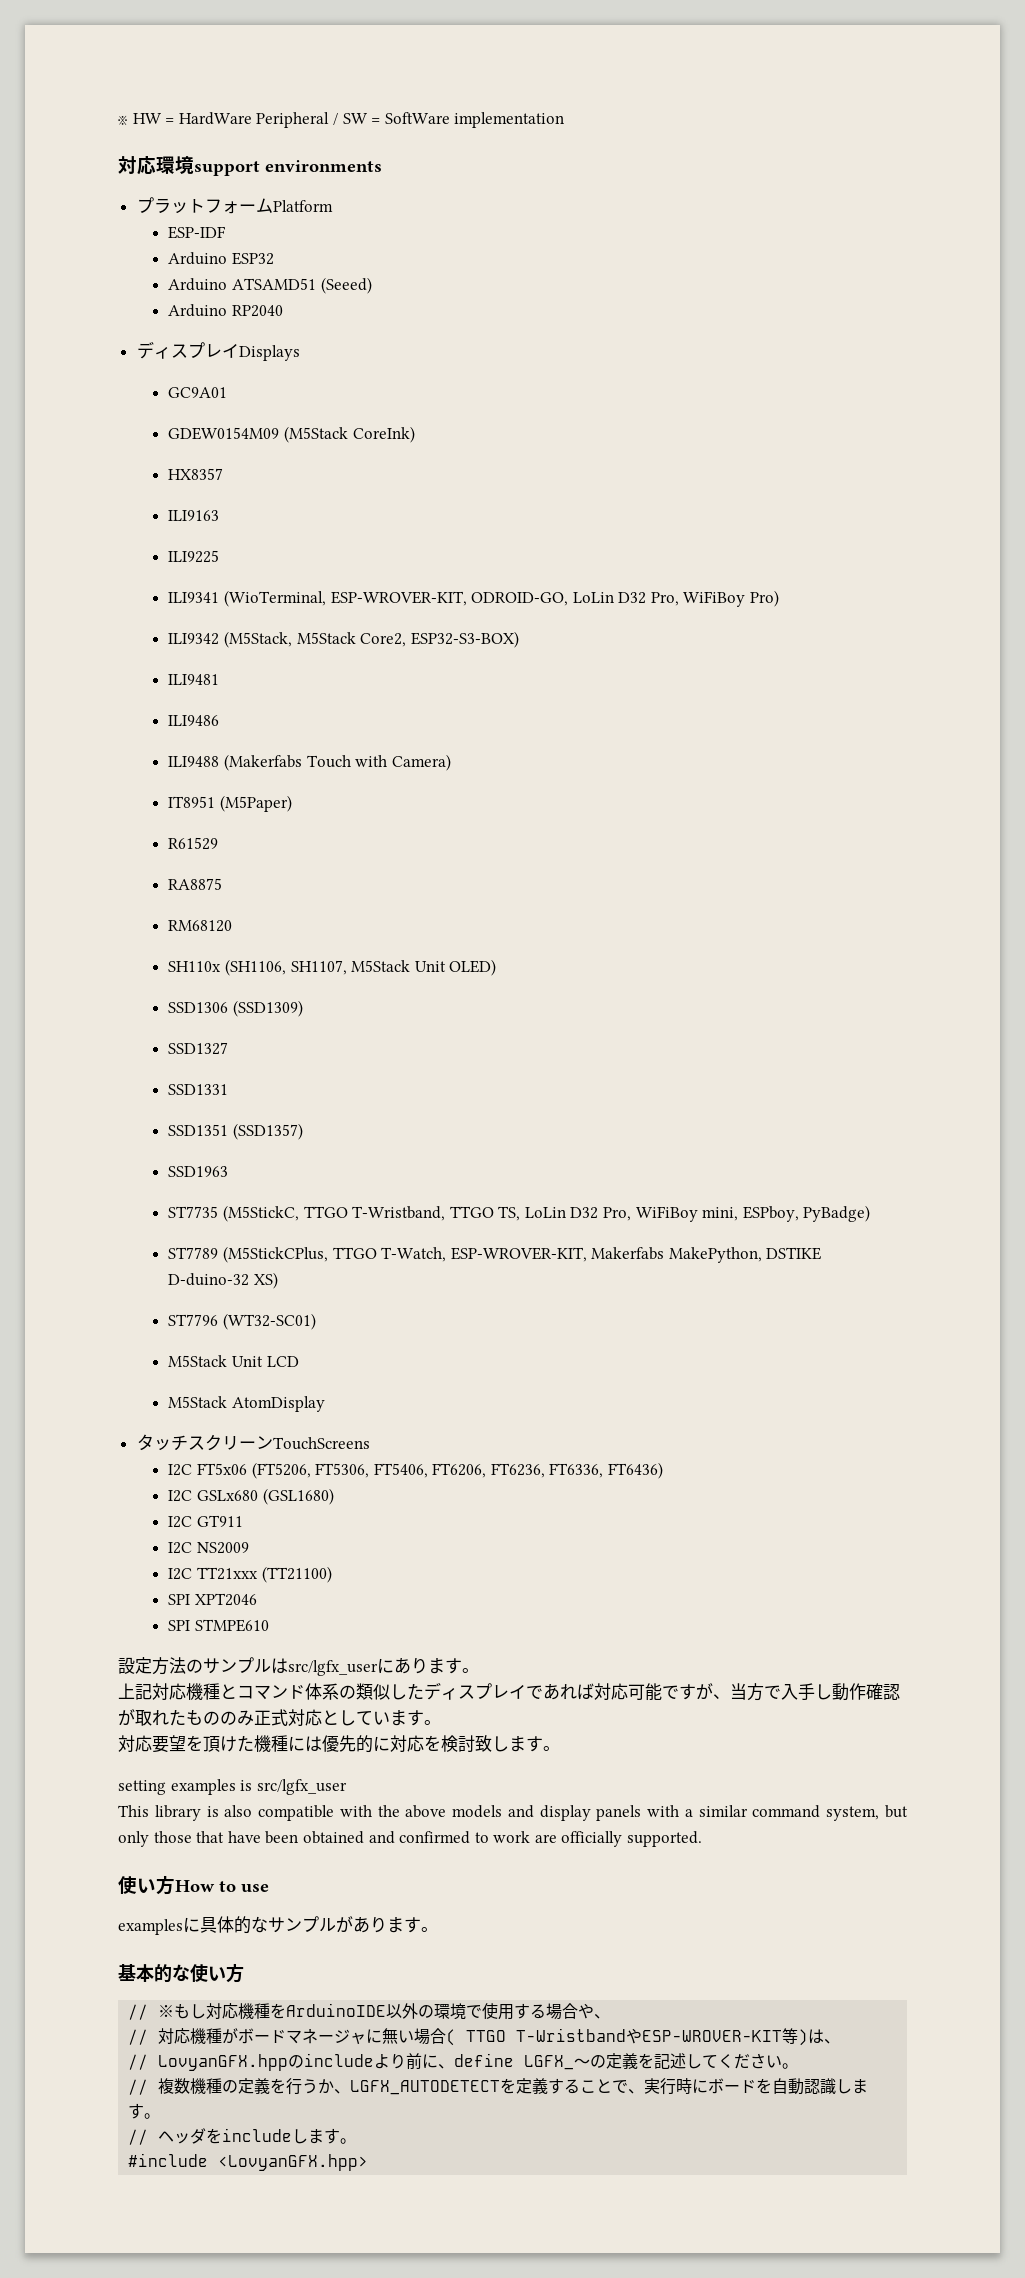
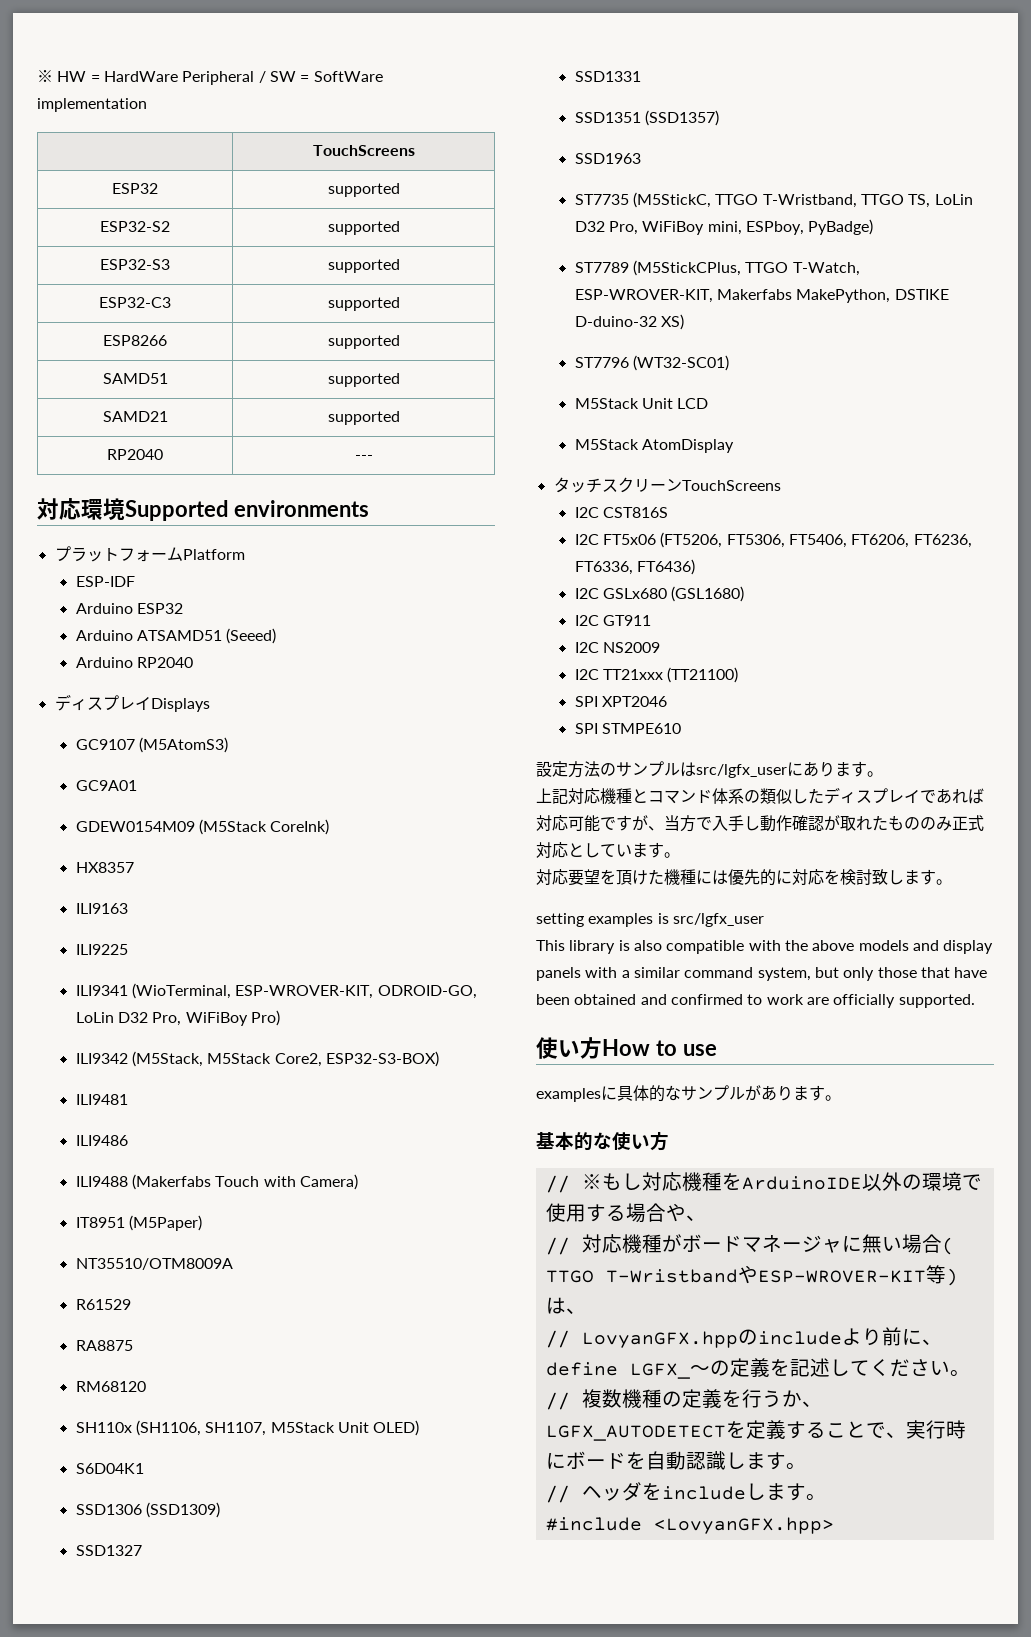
+ | TouchScreens
+ ESP32 | supported
+ ESP32-S2 | supported
+ ESP32-S3 | supported
+ ESP32-C3 | supported
+ ESP8266 | supported
+ SAMD51 | supported
+ SAMD21 | supported
+ RP2040 | ---
- 対応環境support environments
+ 対応環境Supported environments
+ GC9107 (M5AtomS3)
+ NT35510/OTM8009A
+ S6D04K1
+ I2C CST816S

